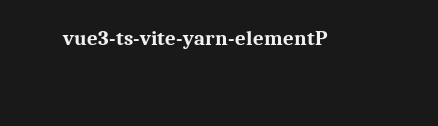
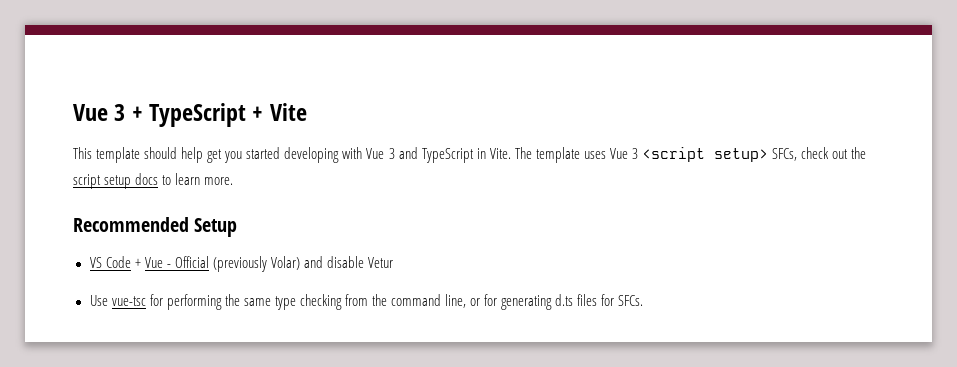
- vue3-ts-vite-yarn-elementP
+ Vue 3 + TypeScript + Vite
+ This template should help get you started developing with Vue 3 and TypeScript in Vite. The template uses Vue 3 <script setup> SFCs, check out the script setup docs to learn more.
+ Recommended Setup
+ VS Code + Vue - Official (previously Volar) and disable Vetur
+ Use vue-tsc for performing the same type checking from the command line, or for generating d.ts files for SFCs.

